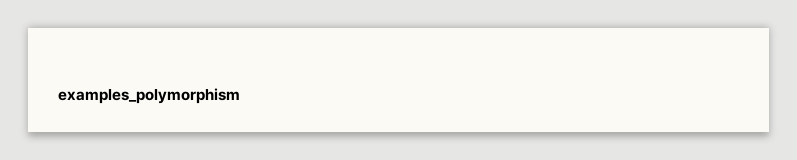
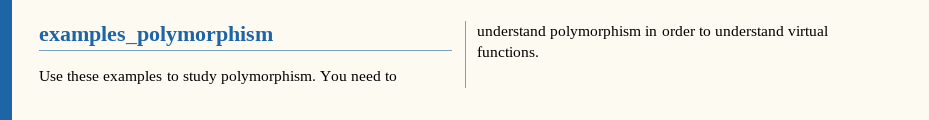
+ Use these examples to study polymorphism. You need to understand polymorphism in order to understand virtual functions.

